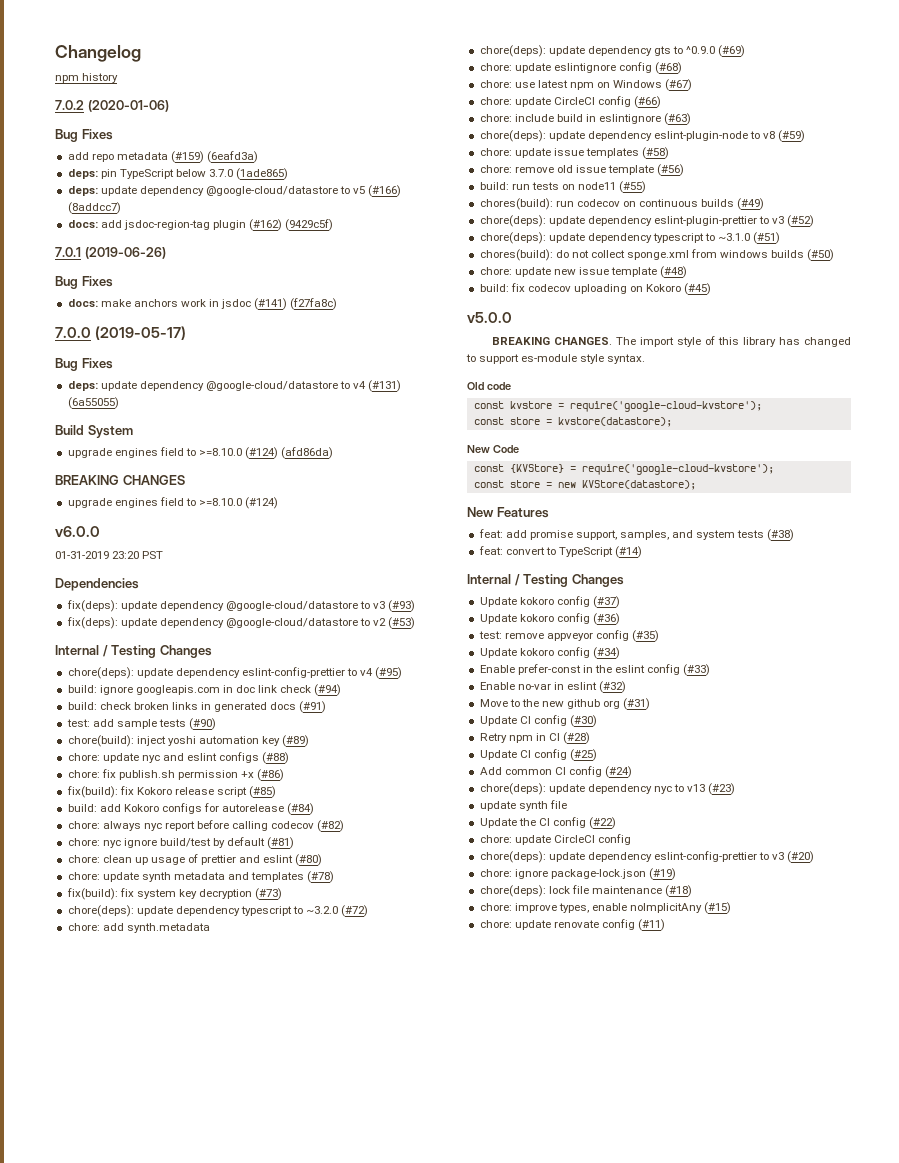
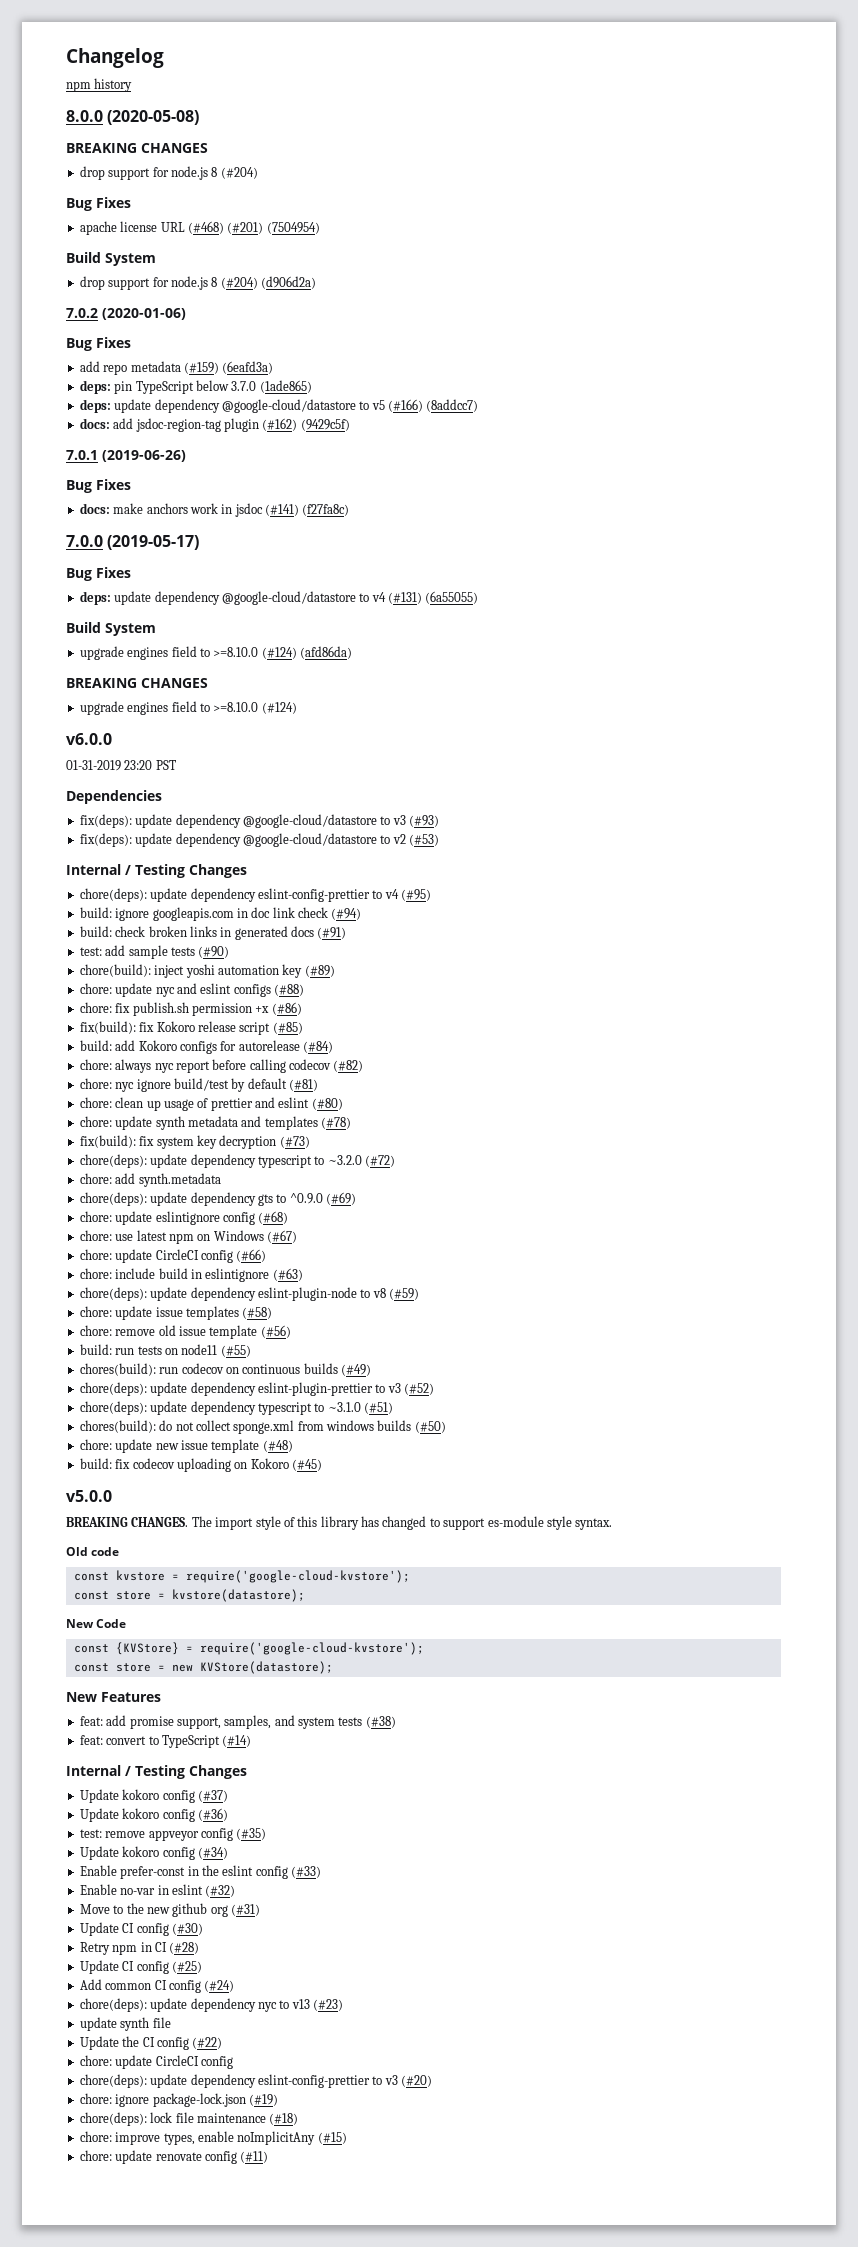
+ 8.0.0 (2020-05-08)
+ BREAKING CHANGES
+ drop support for node.js 8 (#204)
+ Bug Fixes
+ apache license URL (#468) (#201) (7504954)
+ Build System
+ drop support for node.js 8 (#204) (d906d2a)

